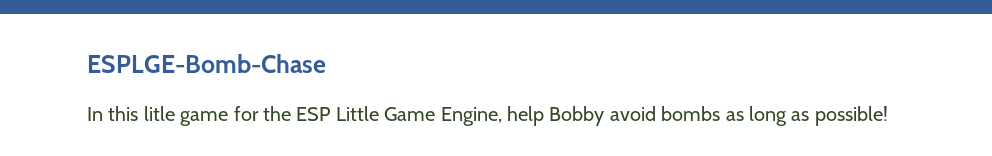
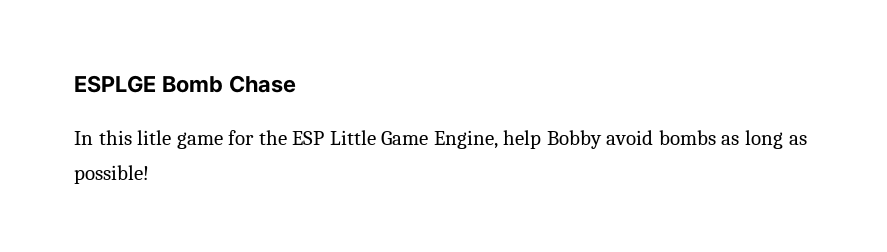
- ESPLGE-Bomb-Chase
+ ESPLGE Bomb Chase

